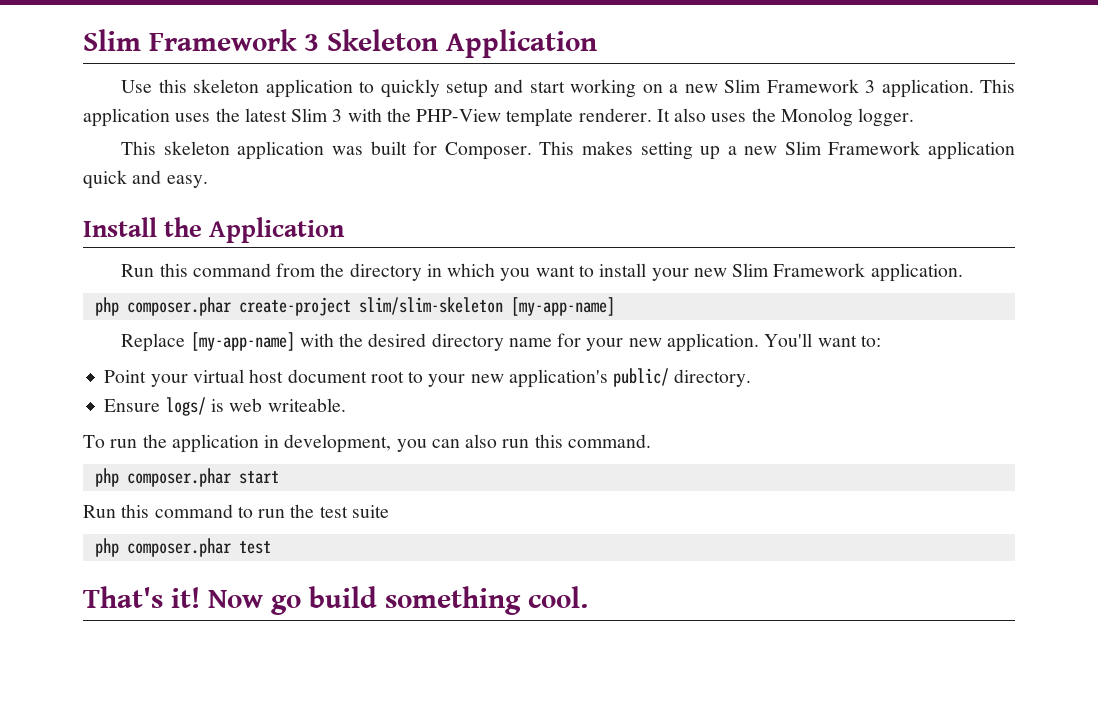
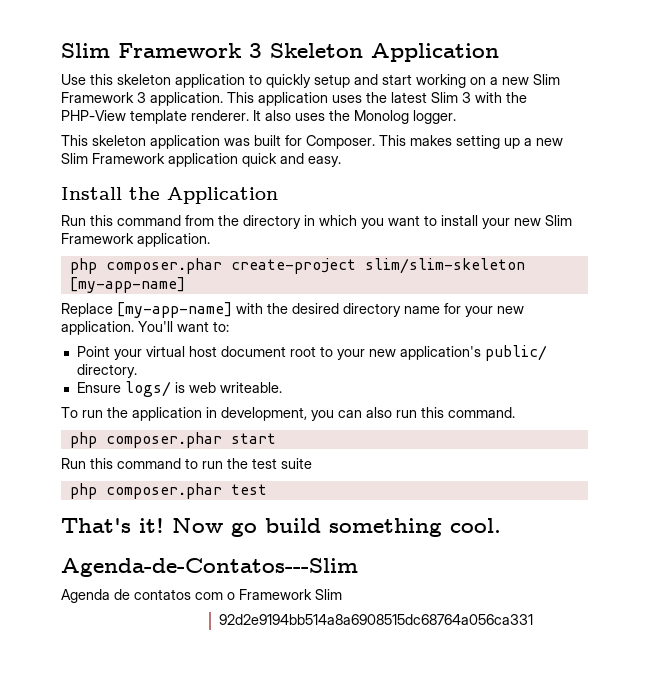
+ Agenda-de-Contatos---Slim
+ Agenda de contatos com o Framework Slim
+ 92d2e9194bb514a8a6908515dc68764a056ca331

